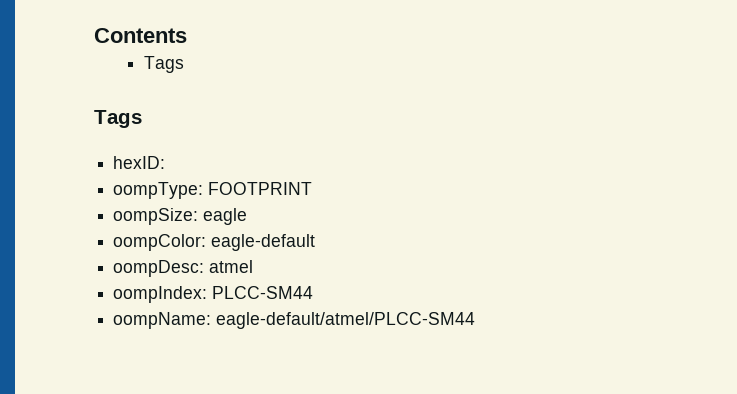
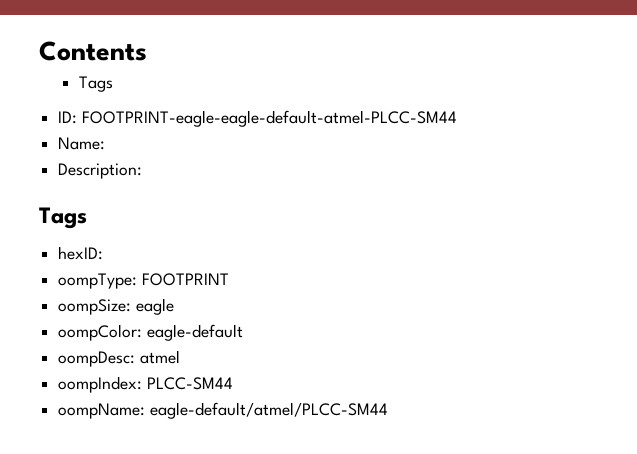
+ ID: FOOTPRINT-eagle-eagle-default-atmel-PLCC-SM44
+ Name:
+ Description:

